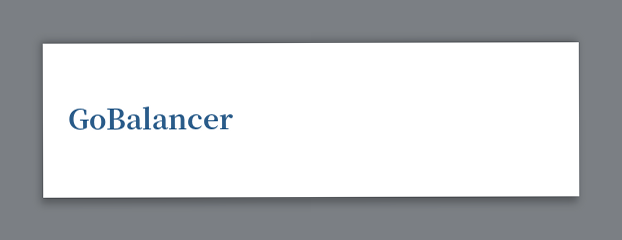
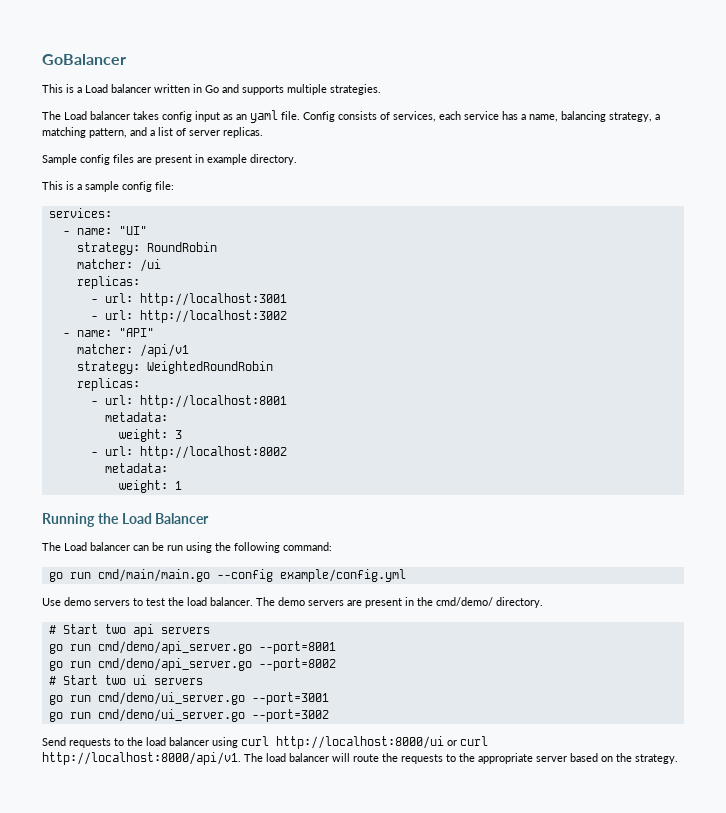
+ This is a Load balancer written in Go and supports multiple strategies.
+ The Load balancer takes config input as an yaml file. Config consists of services, each service has a name, balancing strategy, a matching pattern, and a list of server replicas.
+ Sample config files are present in example directory.
+ This is a sample config file:
+ services:
+ - name: "UI"
+ strategy: RoundRobin
+ matcher: /ui
+ replicas:
+ - url: http://localhost:3001
+ - url: http://localhost:3002
+ - name: "API"
+ matcher: /api/v1
+ strategy: WeightedRoundRobin
+ replicas:
+ - url: http://localhost:8001
+ metadata:
+ weight: 3
+ - url: http://localhost:8002
+ metadata:
+ weight: 1
+ Running the Load Balancer
+ The Load balancer can be run using the following command:
+ go run cmd/main/main.go --config example/config.yml
+ Use demo servers to test the load balancer. The demo servers are present in the cmd/demo/ directory.
+ # Start two api servers
+ go run cmd/demo/api_server.go --port=8001
+ go run cmd/demo/api_server.go --port=8002
+ # Start two ui servers
+ go run cmd/demo/ui_server.go --port=3001
+ go run cmd/demo/ui_server.go --port=3002
+ Send requests to the load balancer using curl http://localhost:8000/ui or curl http://localhost:8000/api/v1. The load balancer will route the requests to the appropriate server based on the strategy.

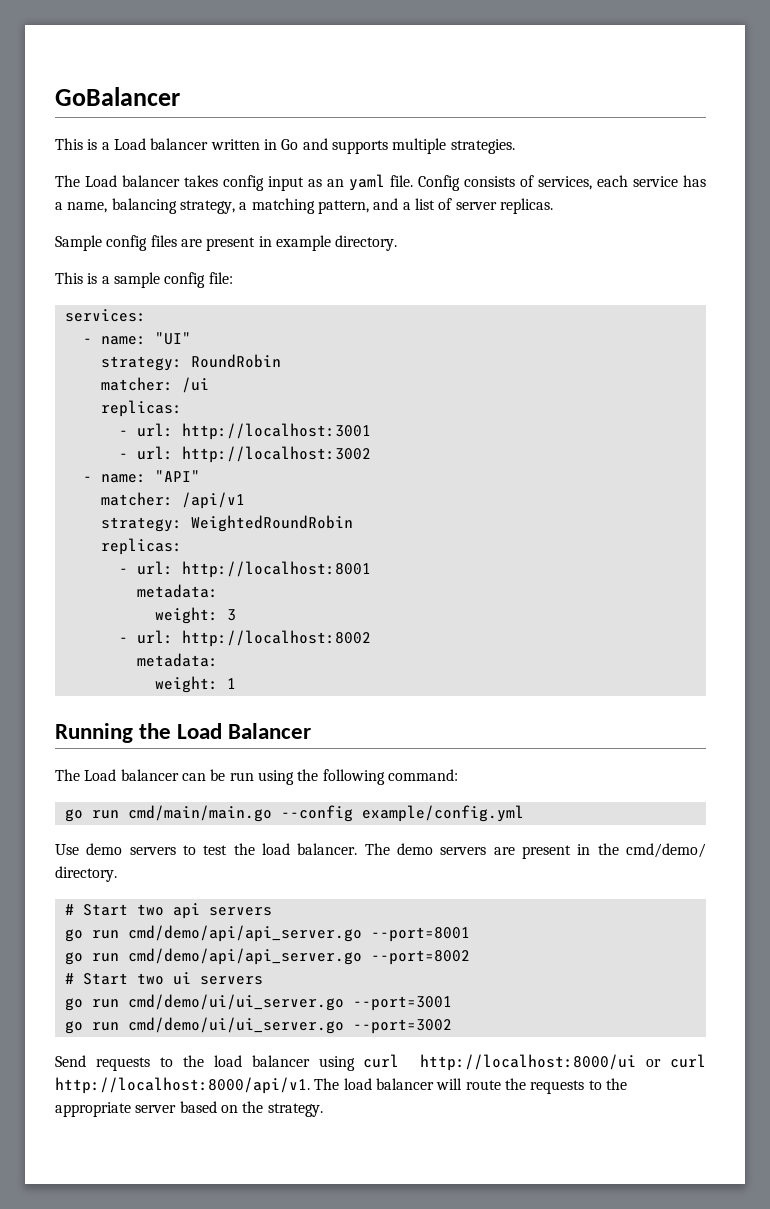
- go run cmd/demo/api_server.go --port=8001
+ go run cmd/demo/api/api_server.go --port=8001
- go run cmd/demo/api_server.go --port=8002
+ go run cmd/demo/api/api_server.go --port=8002
- go run cmd/demo/ui_server.go --port=3001
+ go run cmd/demo/ui/ui_server.go --port=3001
- go run cmd/demo/ui_server.go --port=3002
+ go run cmd/demo/ui/ui_server.go --port=3002

